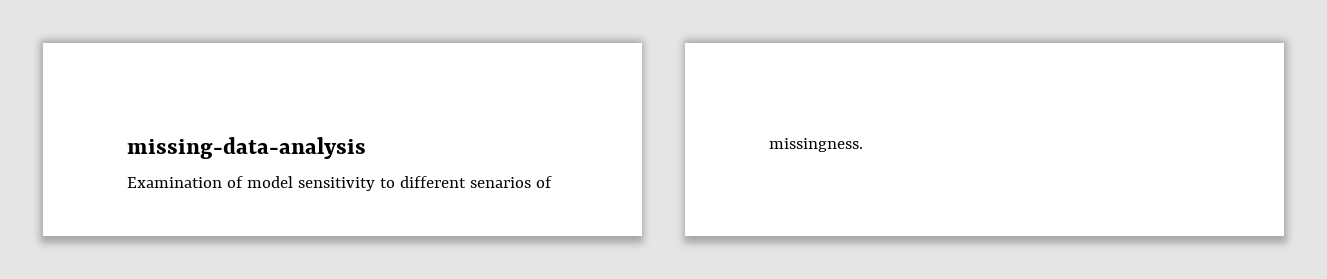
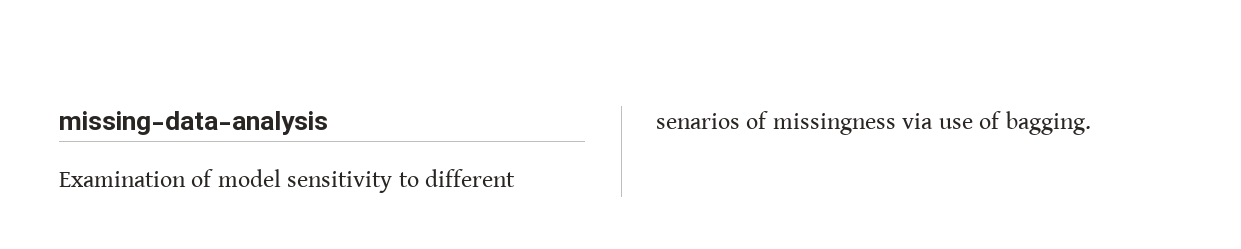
- Examination of model sensitivity to different senarios of missingness.
+ Examination of model sensitivity to different senarios of missingness via use of bagging.

